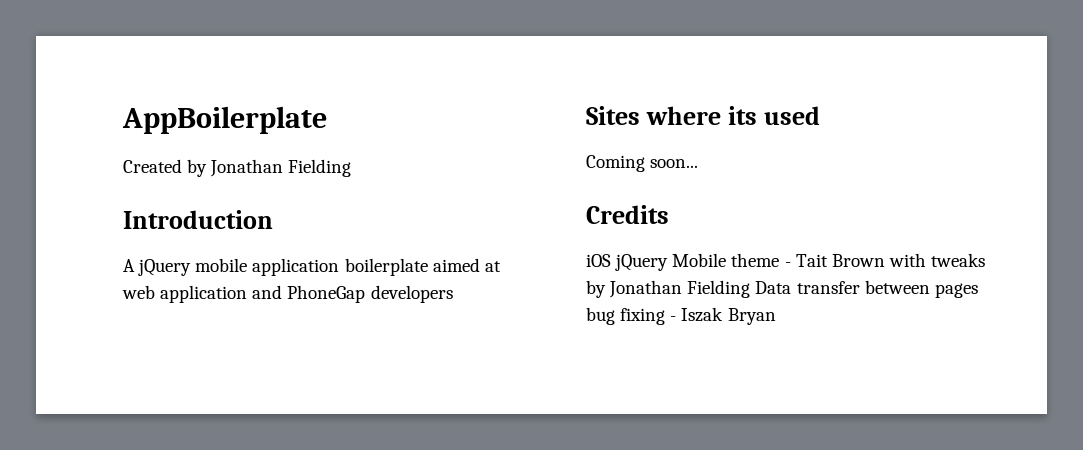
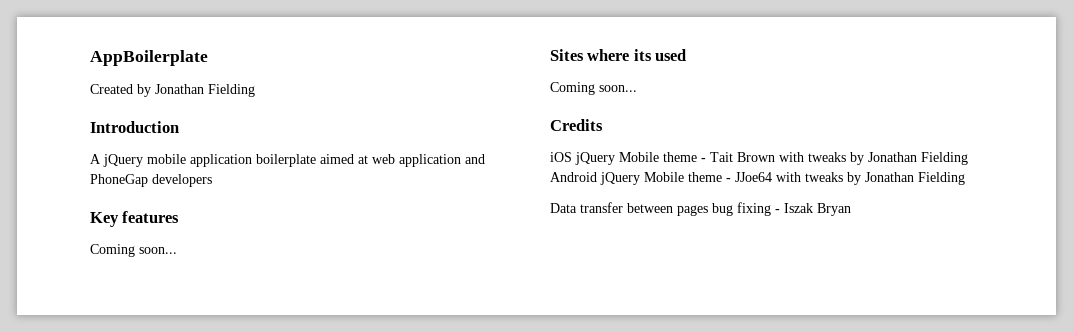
+ Key features
+ Coming soon...
- iOS jQuery Mobile theme - Tait Brown with tweaks by Jonathan Fielding Data transfer between pages bug fixing - Iszak Bryan
+ iOS jQuery Mobile theme - Tait Brown with tweaks by Jonathan Fielding Android jQuery Mobile theme - JJoe64 with tweaks by Jonathan Fielding
+ Data transfer between pages bug fixing - Iszak Bryan

